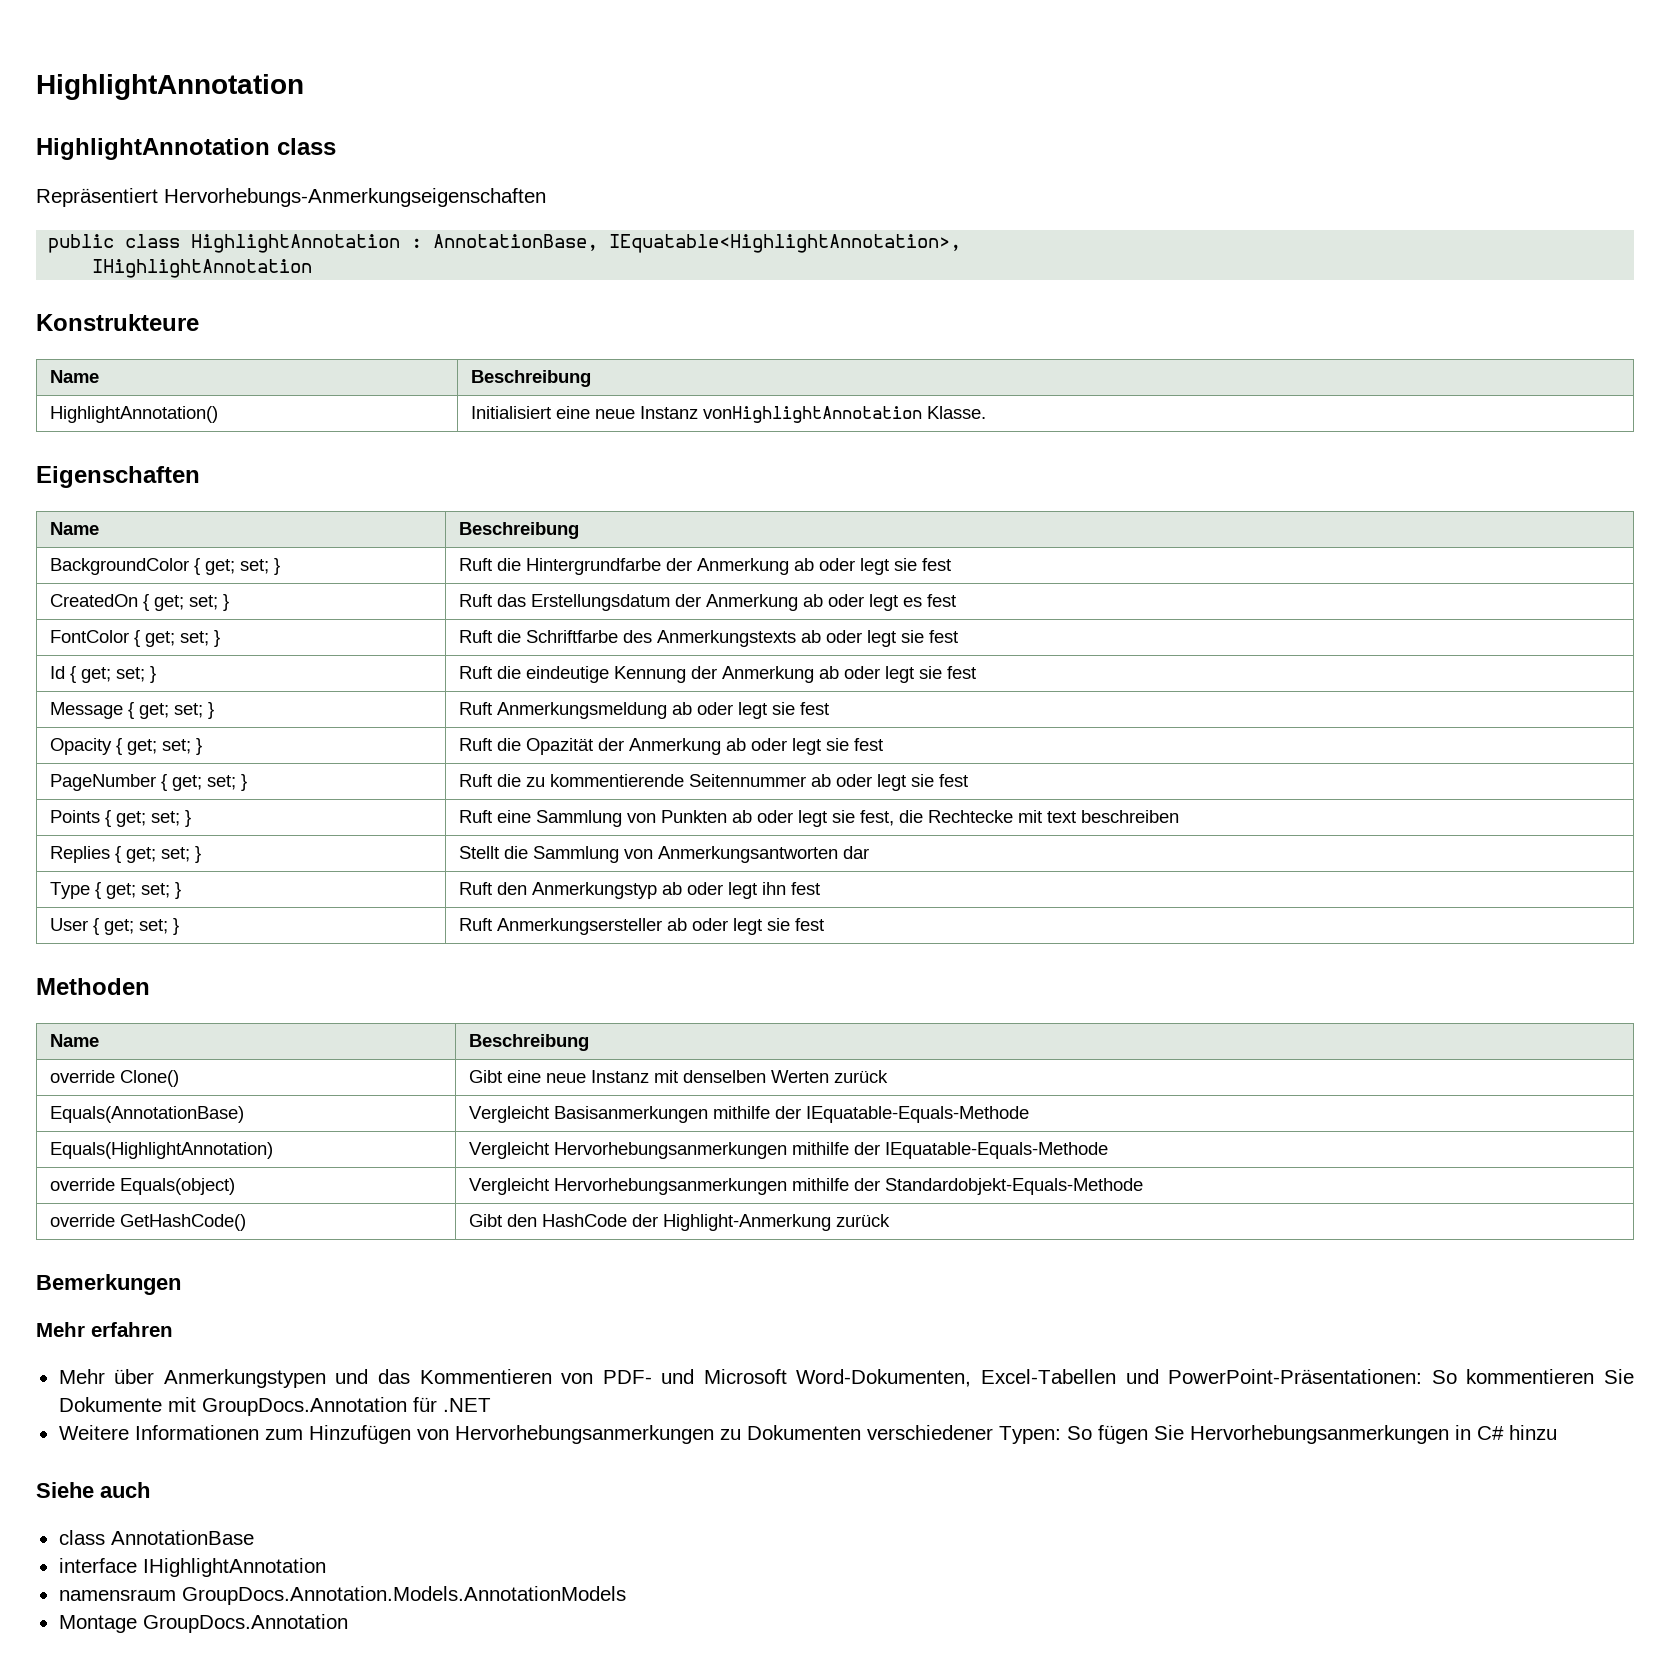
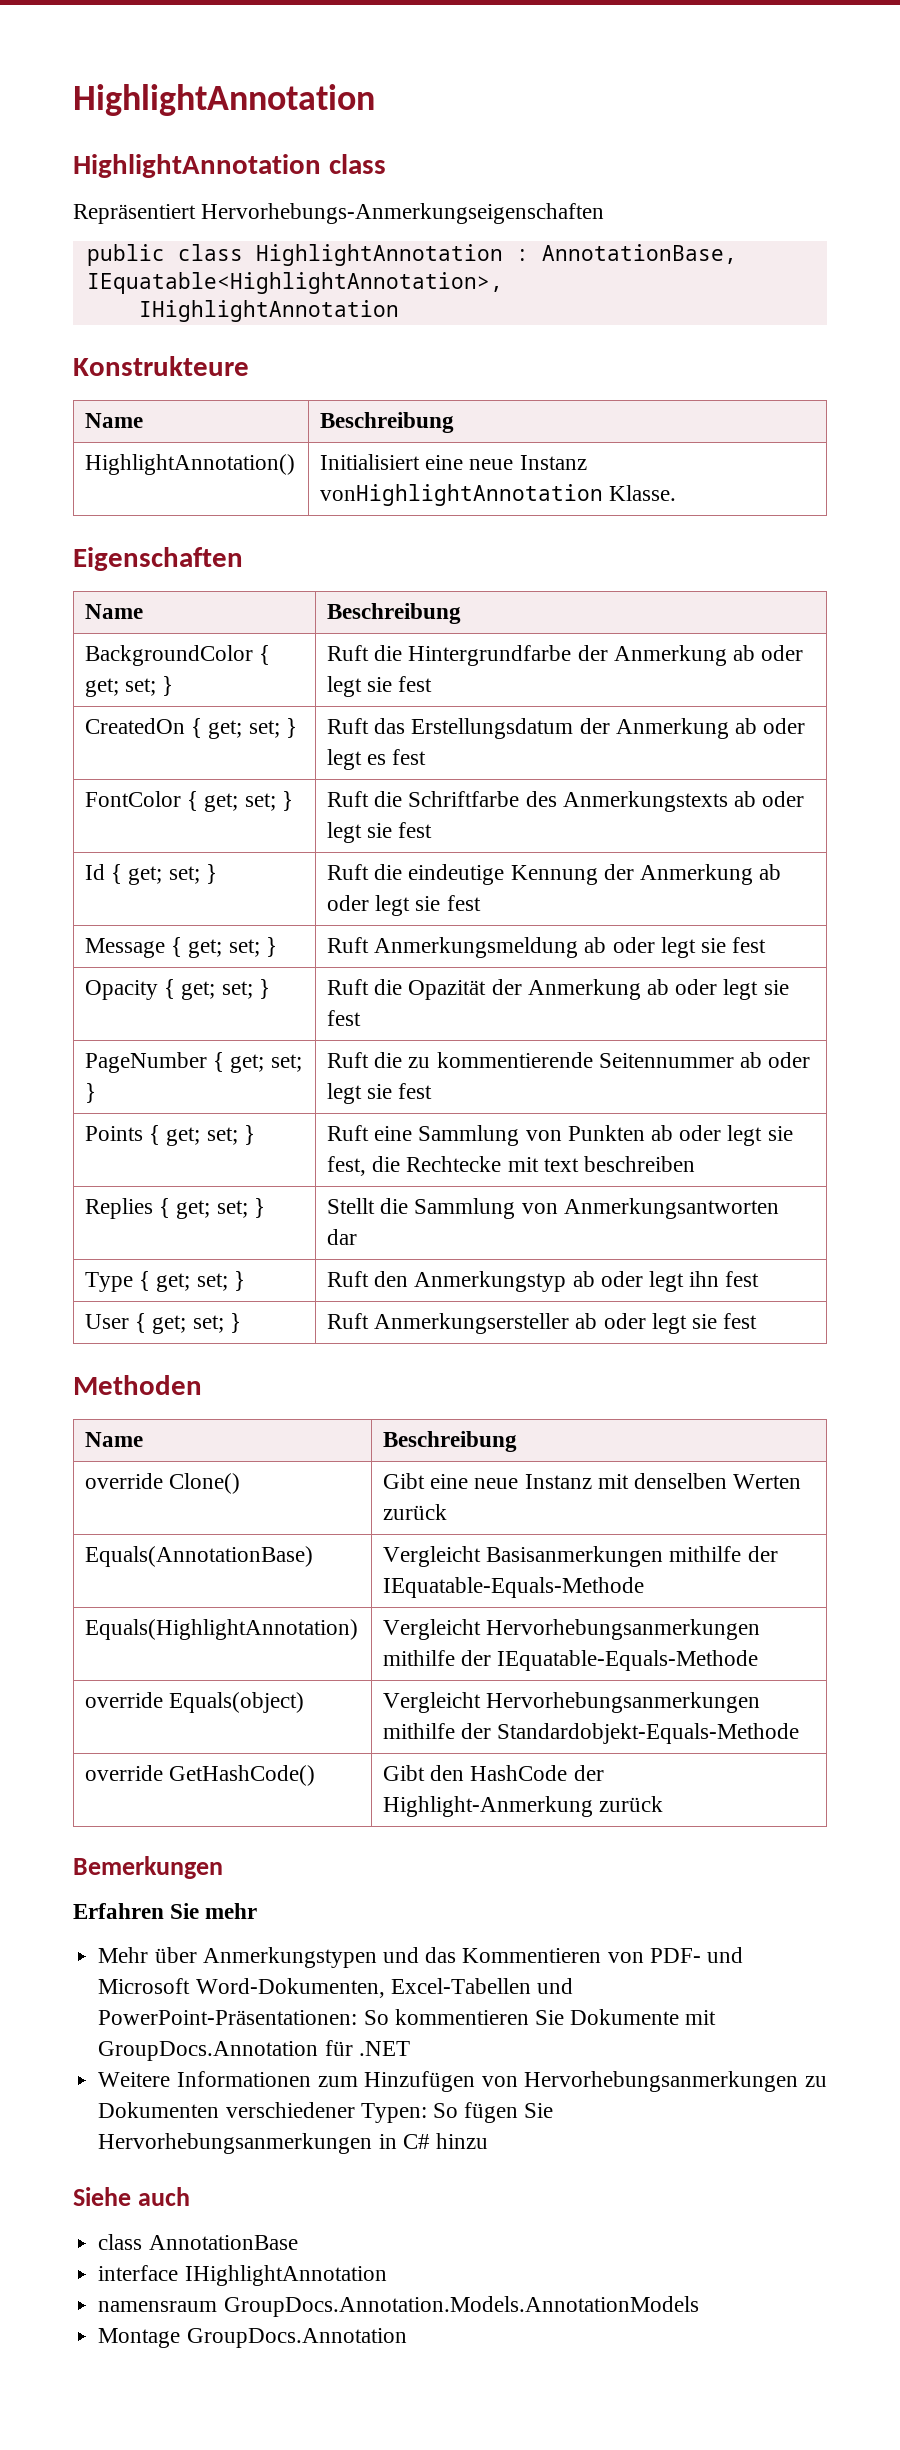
- Mehr erfahren
+ Erfahren Sie mehr

